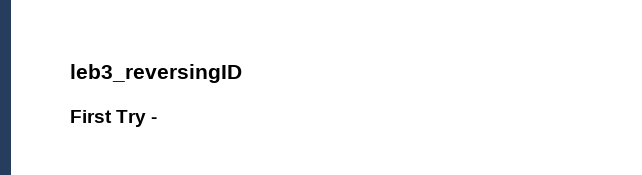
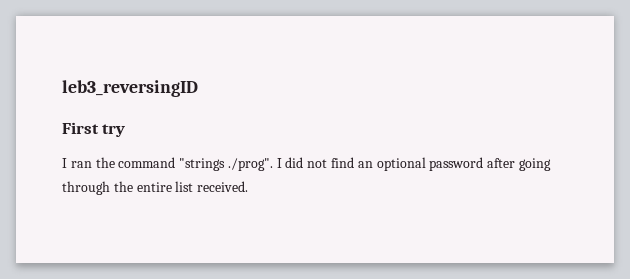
- First Try -
+ First try
+ I ran the command "strings ./prog". I did not find an optional password after going through the entire list received.

